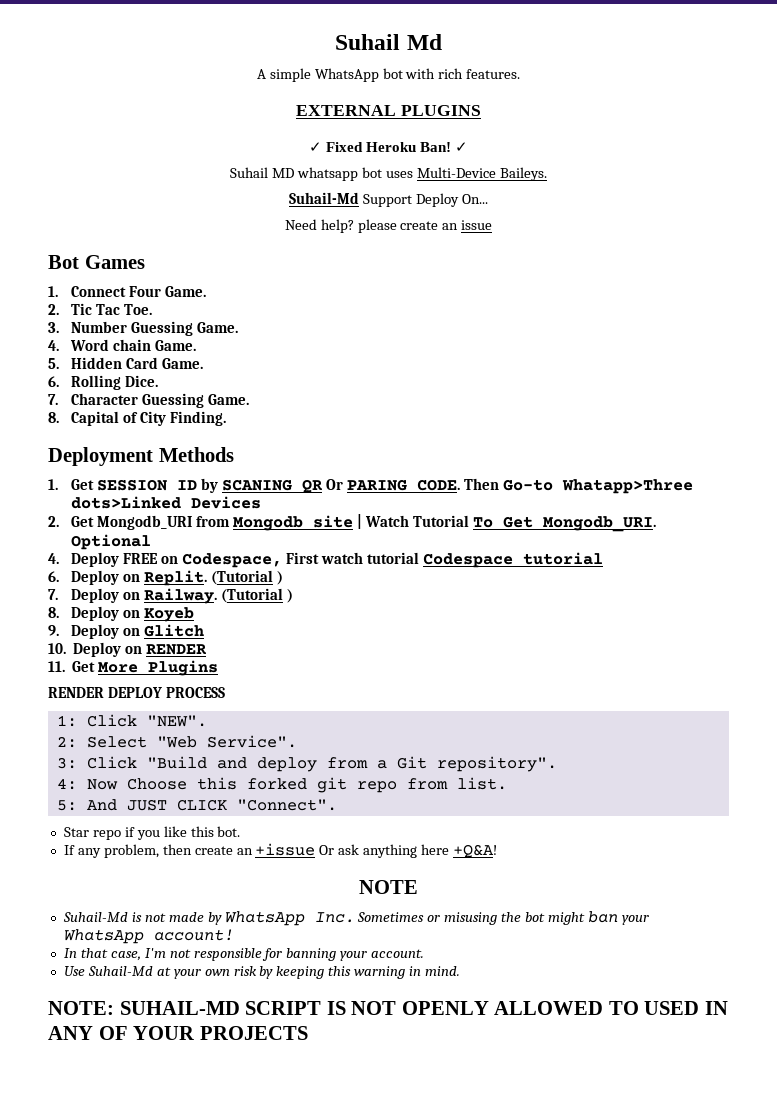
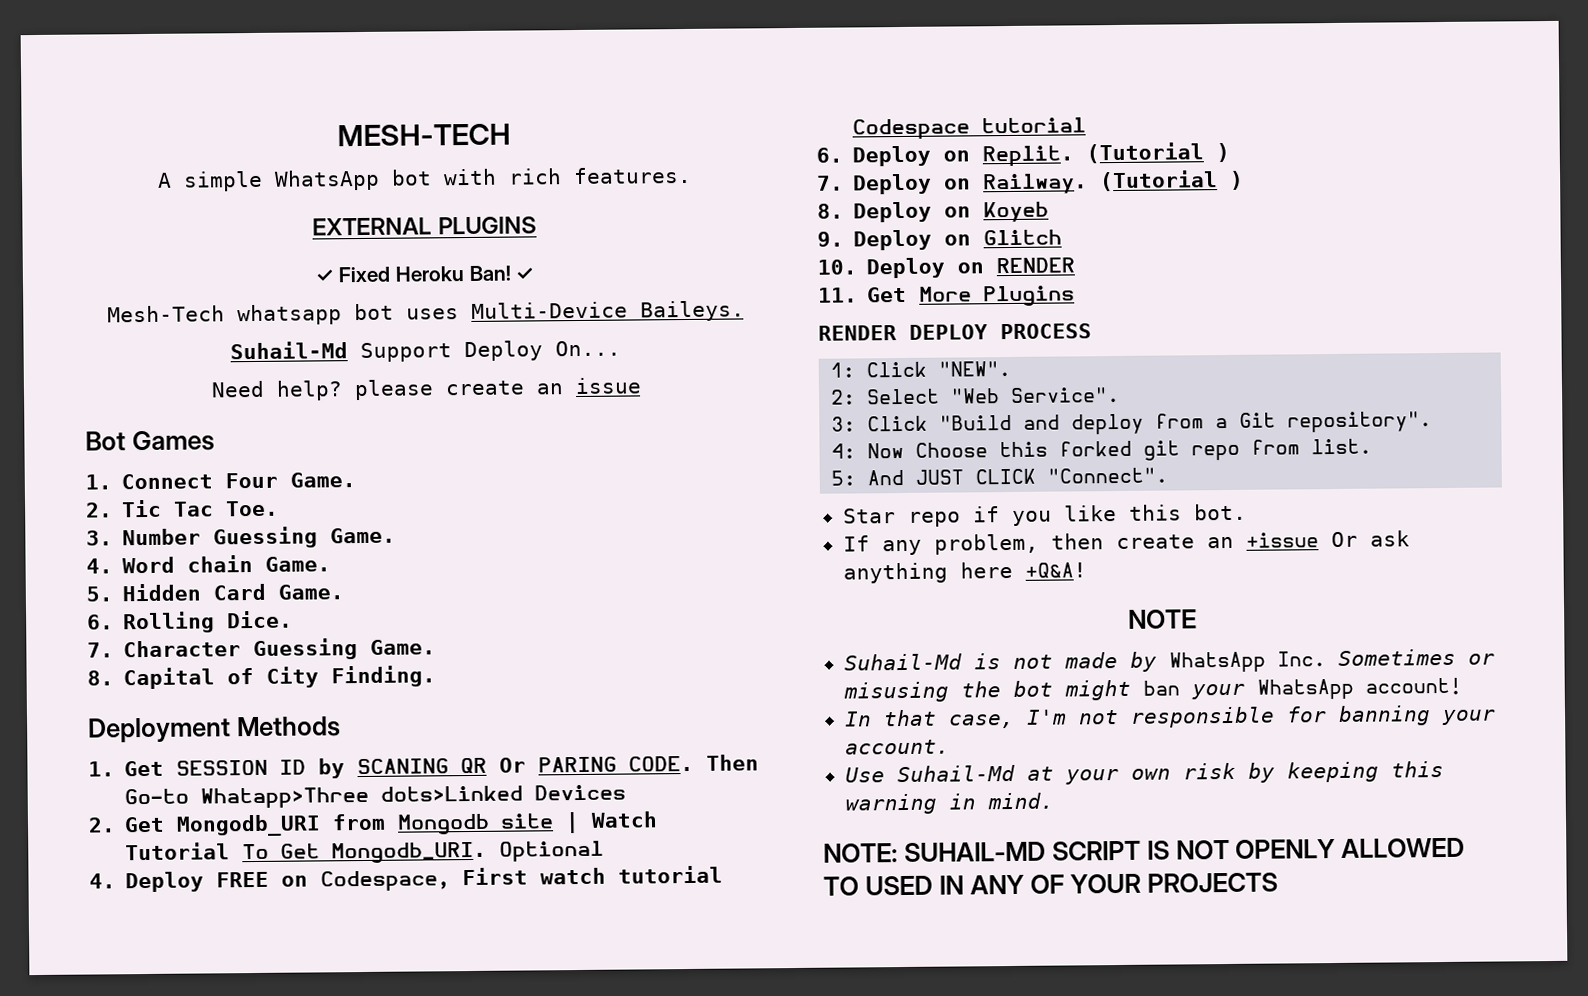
- Suhail Md
+ MESH-TECH
- Suhail MD whatsapp bot uses Multi-Device Baileys.
+ Mesh-Tech whatsapp bot uses Multi-Device Baileys.

